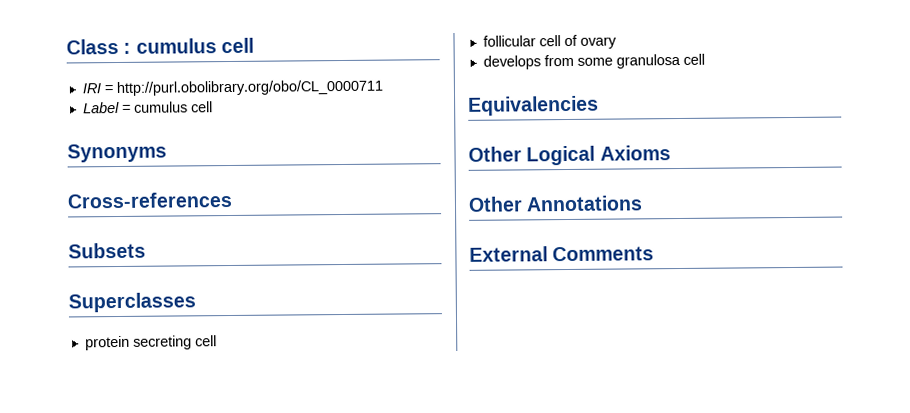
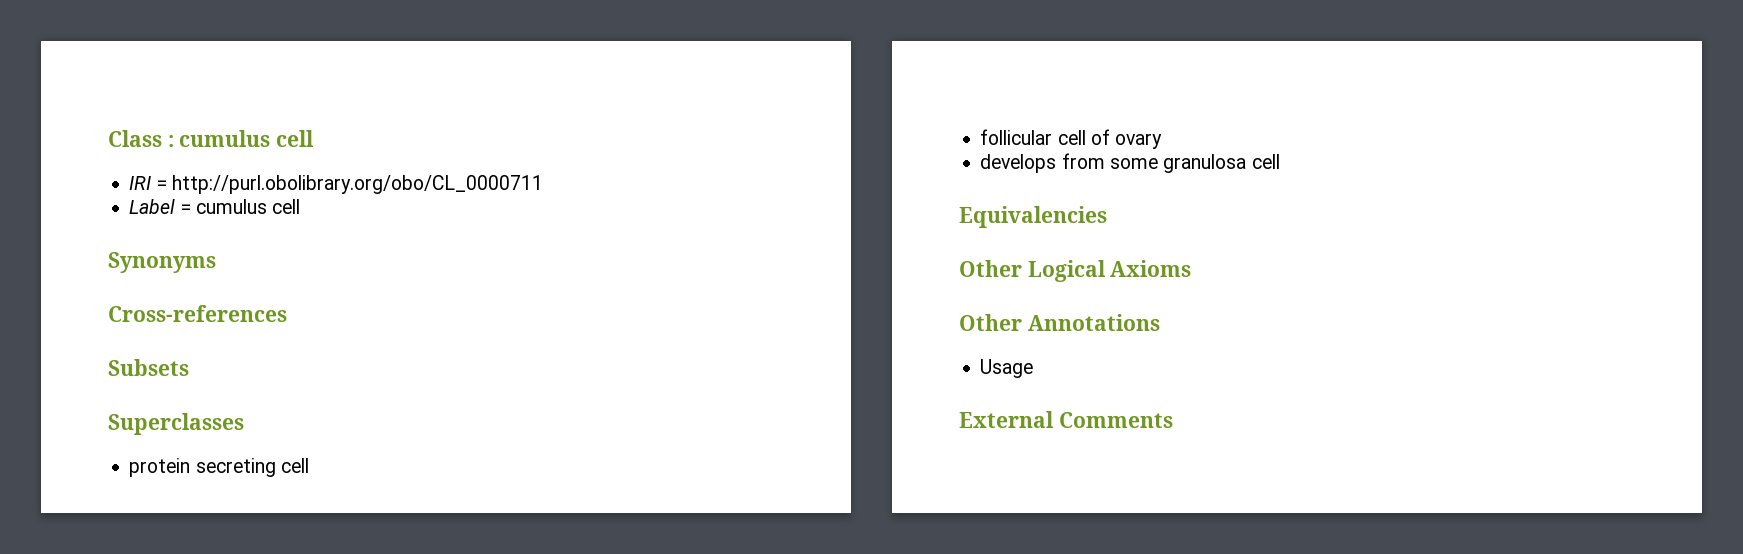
+ Usage

